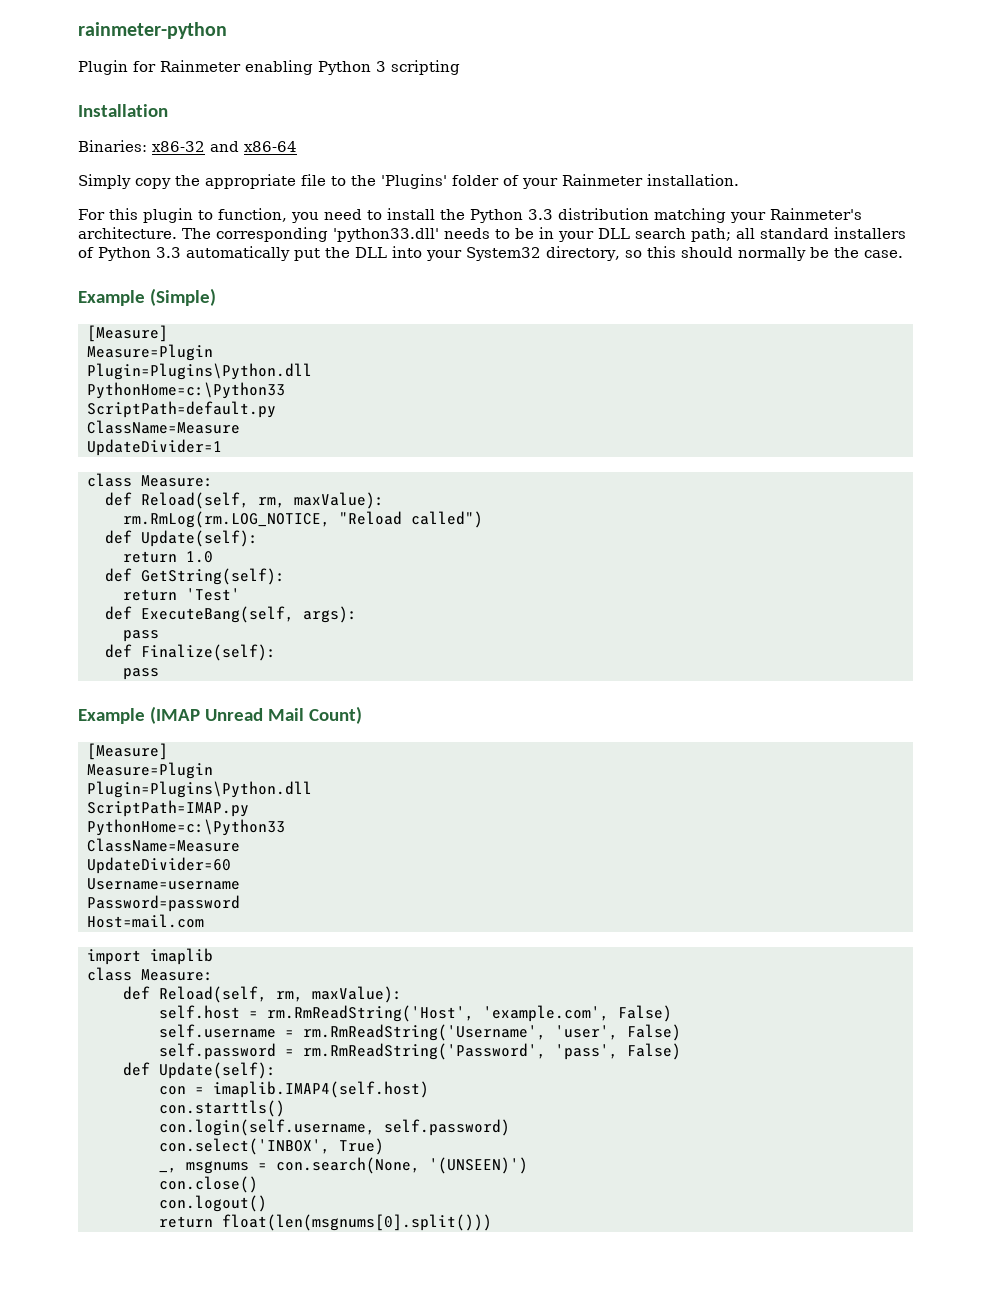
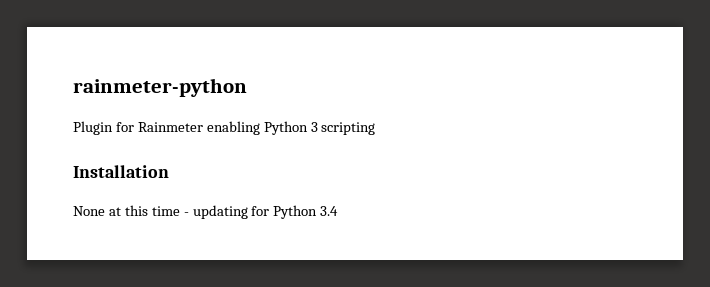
- Binaries: x86-32 and x86-64
- Simply copy the appropriate file to the 'Plugins' folder of your Rainmeter installation.
- For this plugin to function, you need to install the Python 3.3 distribution matching your Rainmeter's architecture. The corresponding 'python33.dll' needs to be in your DLL search path; all standard installers of Python 3.3 automatically put the DLL into your System32 directory, so this should normally be the case.
- Example (Simple)
- [Measure]
- Measure=Plugin
- Plugin=Plugins\Python.dll
- PythonHome=c:\Python33
- ScriptPath=default.py
- ClassName=Measure
- UpdateDivider=1
- class Measure:
- def Reload(self, rm, maxValue):
- rm.RmLog(rm.LOG_NOTICE, "Reload called")
- def Update(self):
- return 1.0
- def GetString(self):
- return 'Test'
- def ExecuteBang(self, args):
- pass
- def Finalize(self):
- pass
- Example (IMAP Unread Mail Count)
- [Measure]
- Measure=Plugin
- Plugin=Plugins\Python.dll
- ScriptPath=IMAP.py
- PythonHome=c:\Python33
- ClassName=Measure
- UpdateDivider=60
- Username=username
- Password=password
- Host=mail.com
- import imaplib
- class Measure:
- def Reload(self, rm, maxValue):
- self.host = rm.RmReadString('Host', 'example.com', False)
- self.username = rm.RmReadString('Username', 'user', False)
- self.password = rm.RmReadString('Password', 'pass', False)
- def Update(self):
- con = imaplib.IMAP4(self.host)
- con.starttls()
- con.login(self.username, self.password)
- con.select('INBOX', True)
- _, msgnums = con.search(None, '(UNSEEN)')
- con.close()
- con.logout()
- return float(len(msgnums[0].split()))
+ None at this time - updating for Python 3.4

